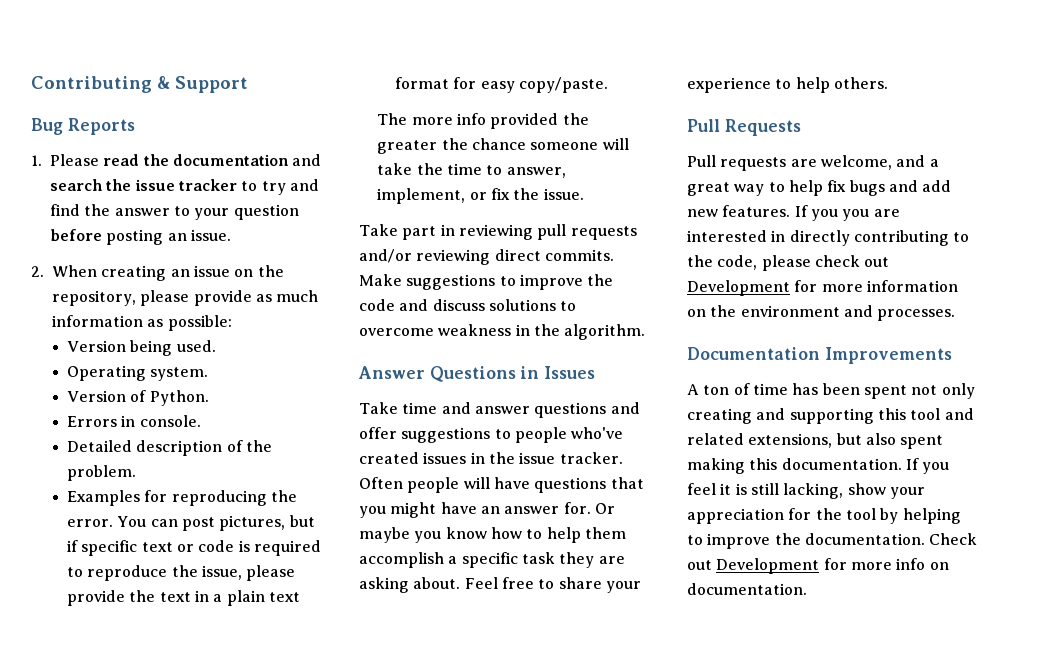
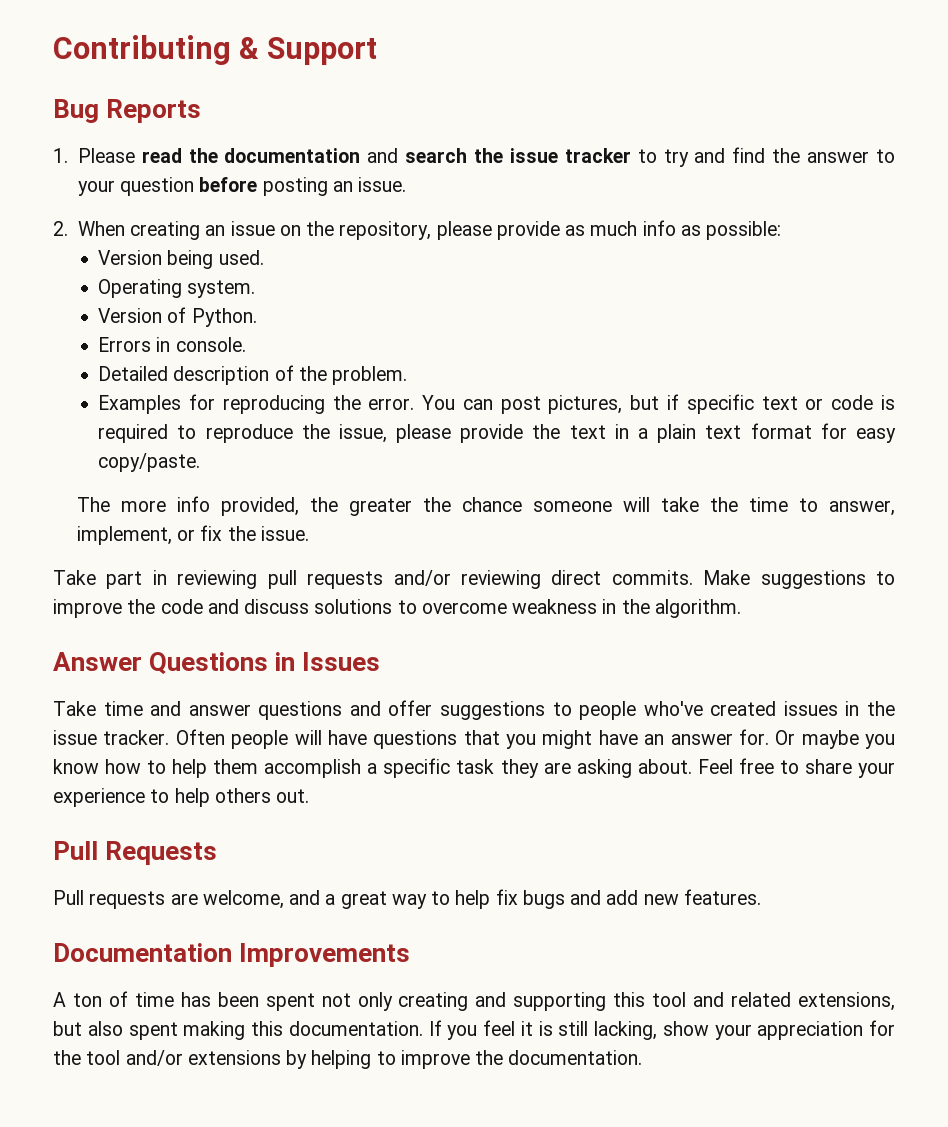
- 2. When creating an issue on the repository, please provide as much information as possible:
+ 2. When creating an issue on the repository, please provide as much info as possible:
- The more info provided the greater the chance someone will take the time to answer, implement, or fix the issue.
+ The more info provided, the greater the chance someone will take the time to answer, implement, or fix the issue.
- Feel free to share your experience to help others.
+ Feel free to share your experience to help others out.
- If you you are interested in directly contributing to the code, please check out Development for more information on the environment and processes.
- If you feel it is still lacking, show your appreciation for the tool by helping to improve the documentation. Check out Development for more info on documentation.
+ If you feel it is still lacking, show your appreciation for the tool and/or extensions by helping to improve the documentation.

